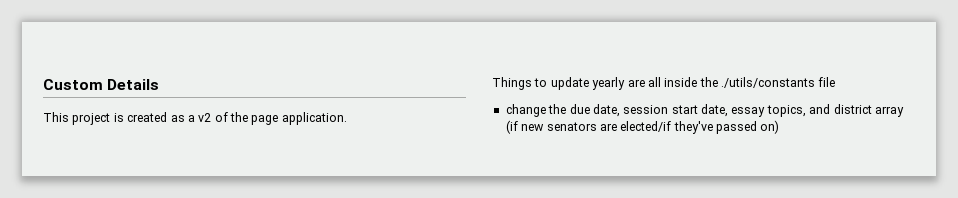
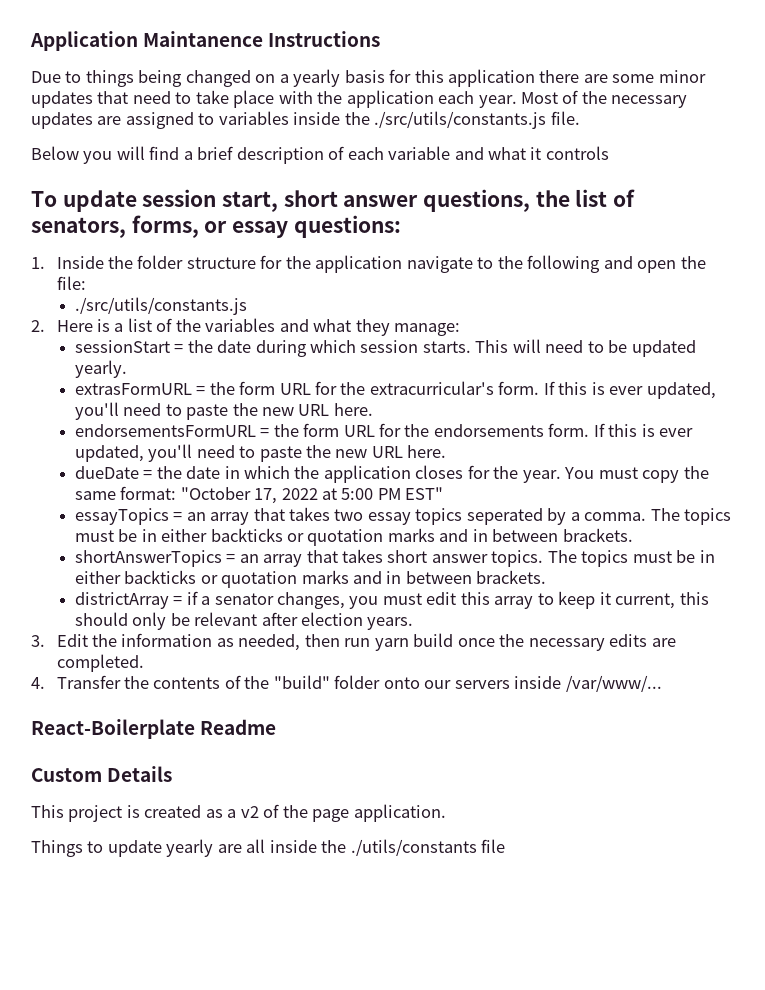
+ Application Maintanence Instructions
+ Due to things being changed on a yearly basis for this application there are some minor updates that need to take place with the application each year. Most of the necessary updates are assigned to variables inside the ./src/utils/constants.js file.
+ Below you will find a brief description of each variable and what it controls
+ To update session start, short answer questions, the list of senators, forms, or essay questions:
+ 1. Inside the folder structure for the application navigate to the following and open the file:
+ ./src/utils/constants.js
+ 2. Here is a list of the variables and what they manage:
+ sessionStart = the date during which session starts. This will need to be updated yearly.
+ extrasFormURL = the form URL for the extracurricular's form. If this is ever updated, you'll need to paste the new URL here.
+ endorsementsFormURL = the form URL for the endorsements form. If this is ever updated, you'll need to paste the new URL here.
+ dueDate = the date in which the application closes for the year. You must copy the same format: "October 17, 2022 at 5:00 PM EST"
+ essayTopics = an array that takes two essay topics seperated by a comma. The topics must be in either backticks or quotation marks and in between brackets.
+ shortAnswerTopics = an array that takes short answer topics. The topics must be in either backticks or quotation marks and in between brackets.
+ districtArray = if a senator changes, you must edit this array to keep it current, this should only be relevant after election years.
+ 3. Edit the information as needed, then run yarn build once the necessary edits are completed.
+ 4. Transfer the contents of the "build" folder onto our servers inside /var/www/...
+ React-Boilerplate Readme
- change the due date, session start date, essay topics, and district array (if new senators are elected/if they've passed on)

